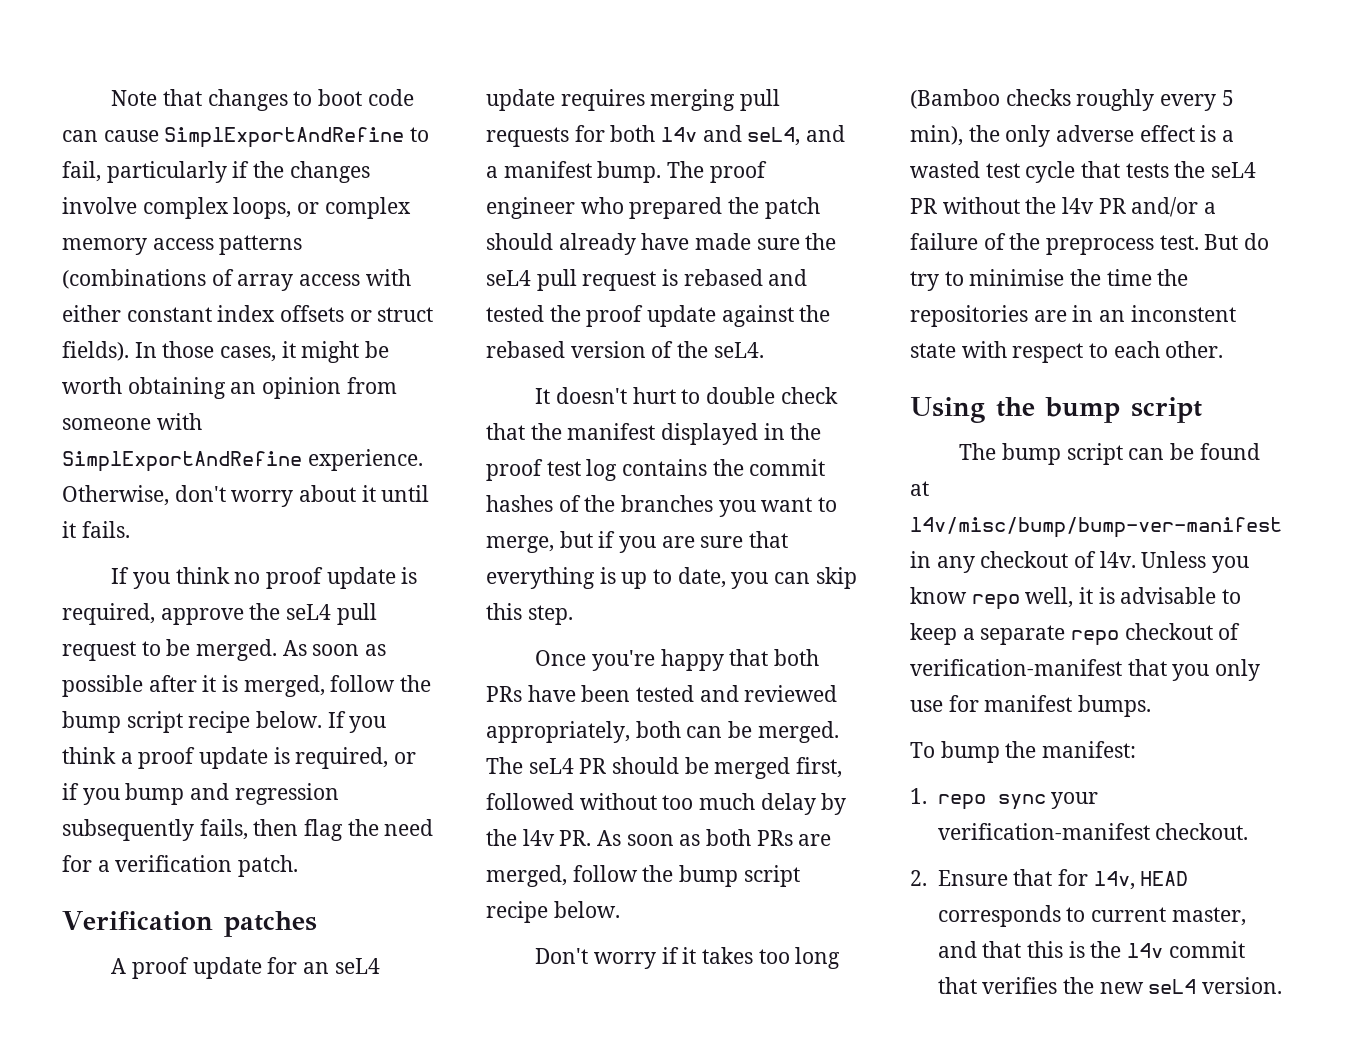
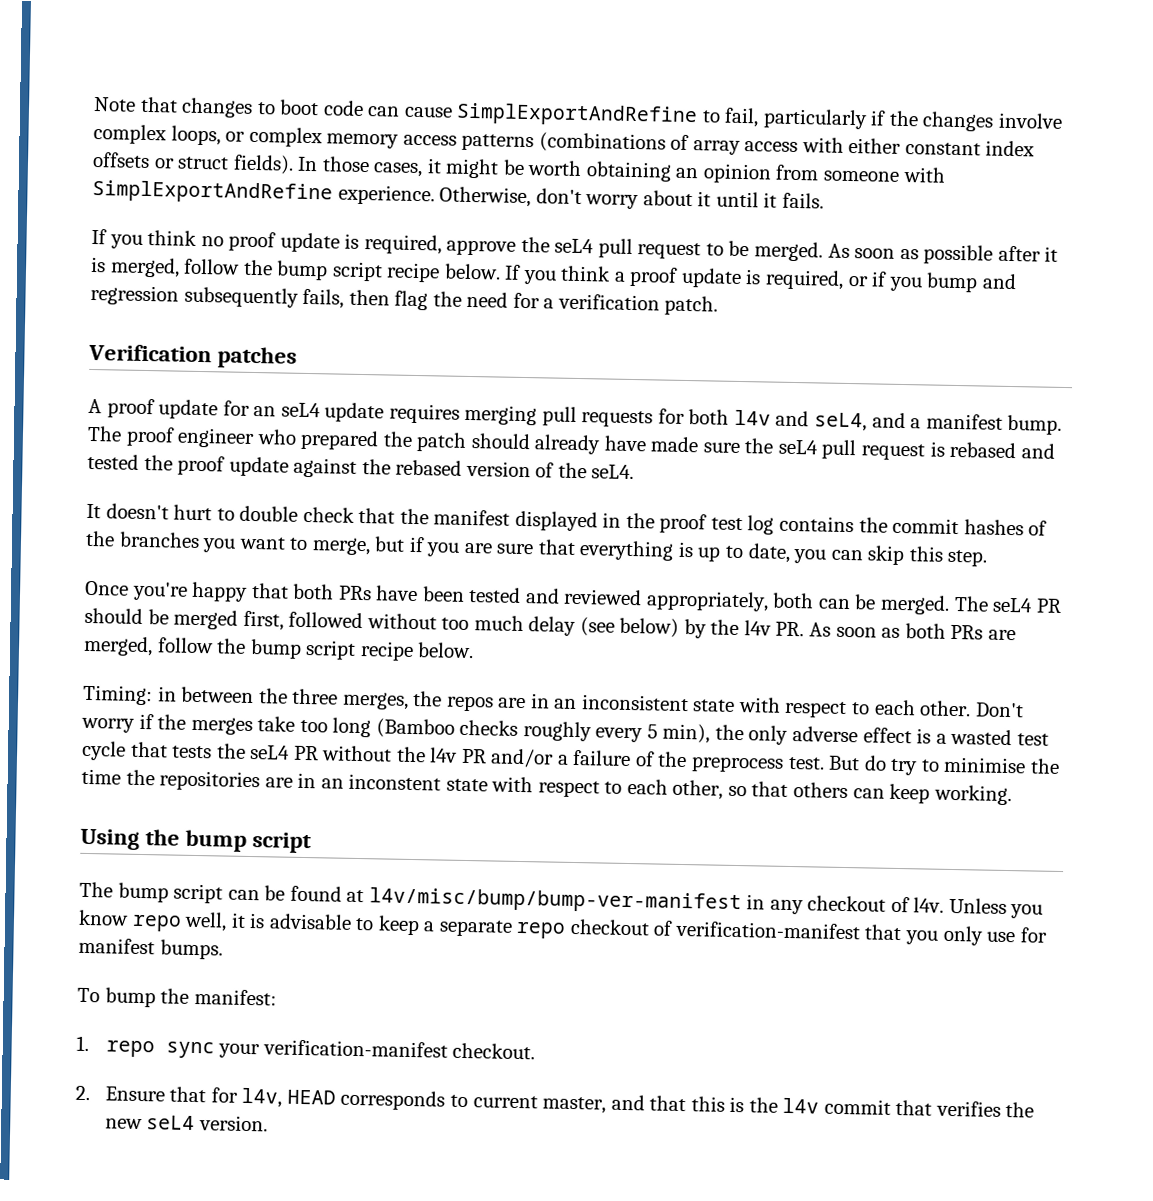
- The seL4 PR should be merged first, followed without too much delay by the l4v PR. As soon as both PRs are merged, follow the bump script recipe below.
+ The seL4 PR should be merged first, followed without too much delay (see below) by the l4v PR. As soon as both PRs are merged, follow the bump script recipe below.
- Don't worry if it takes too long (Bamboo checks roughly every 5 min), the only adverse effect is a wasted test cycle that tests the seL4 PR without the l4v PR and/or a failure of the preprocess test.
+ Timing: in between the three merges, the repos are in an inconsistent state with respect to each other. Don't worry if the merges take too long (Bamboo checks roughly every 5 min), the only adverse effect is a wasted test cycle that tests the seL4 PR without the l4v PR and/or a failure of the preprocess test.
- But do try to minimise the time the repositories are in an inconstent state with respect to each other.
+ But do try to minimise the time the repositories are in an inconstent state with respect to each other, so that others can keep working.

